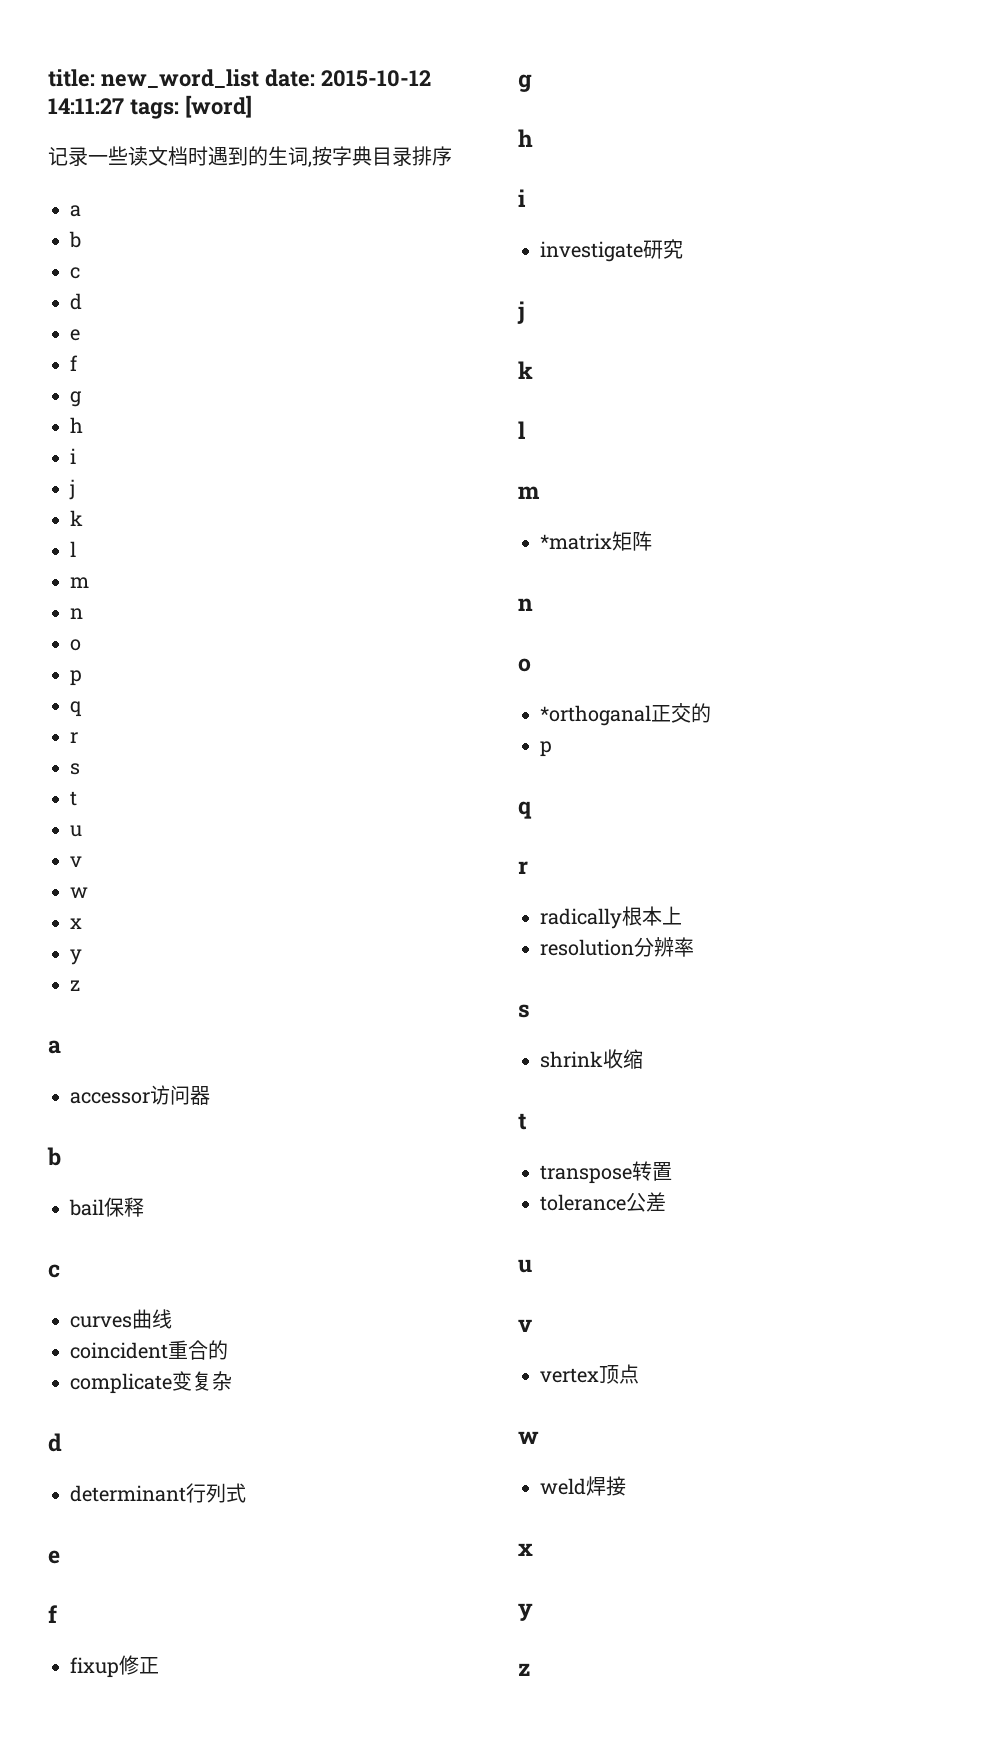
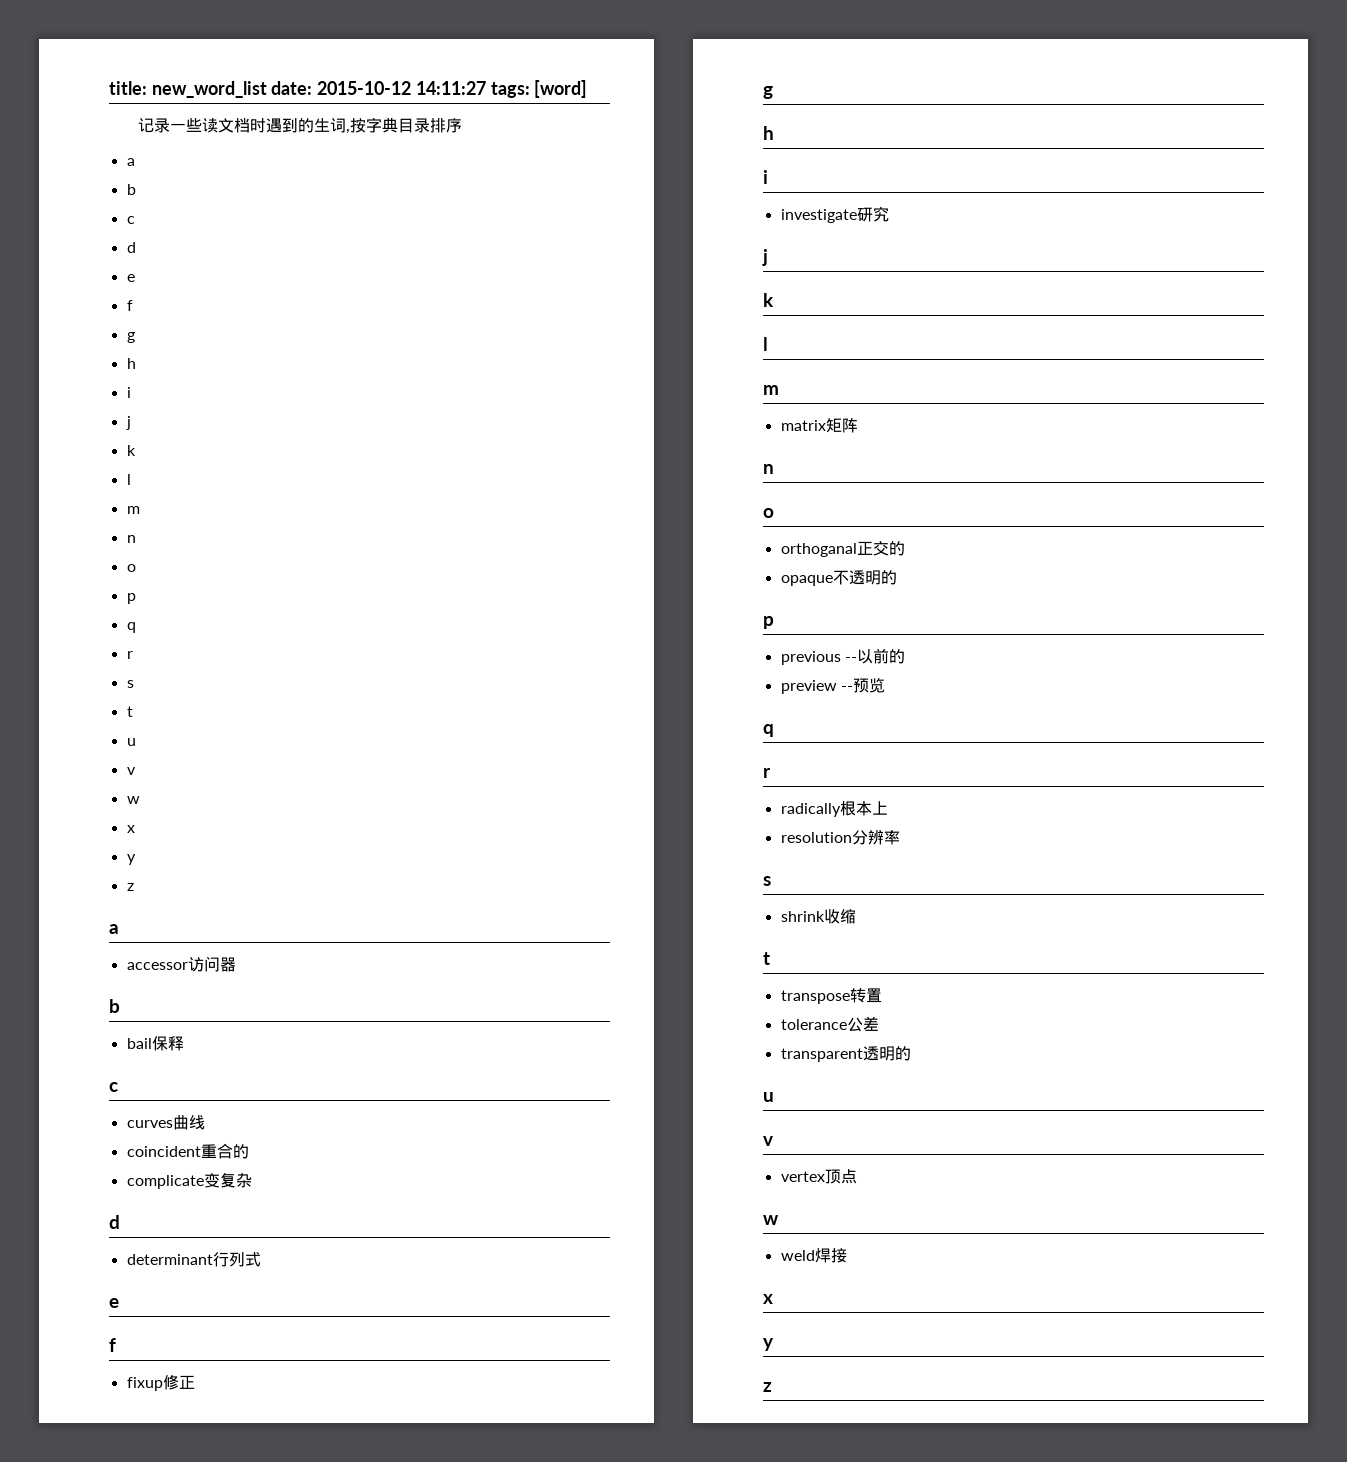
- *matrix矩阵
+ matrix矩阵
- *orthoganal正交的
+ orthoganal正交的
+ opaque不透明的
  p
+ previous --以前的
+ preview --预览
+ transparent透明的

